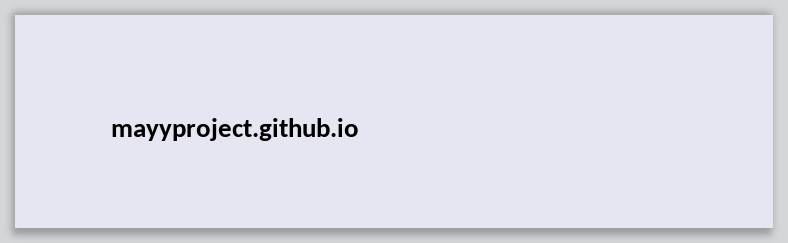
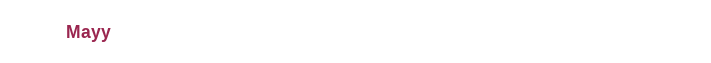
- mayyproject.github.io
+ Mayy

